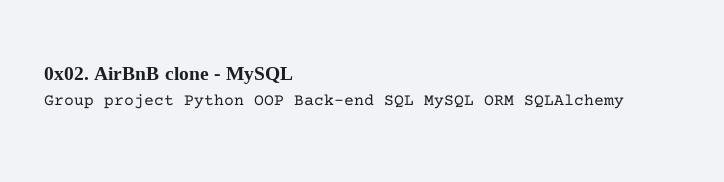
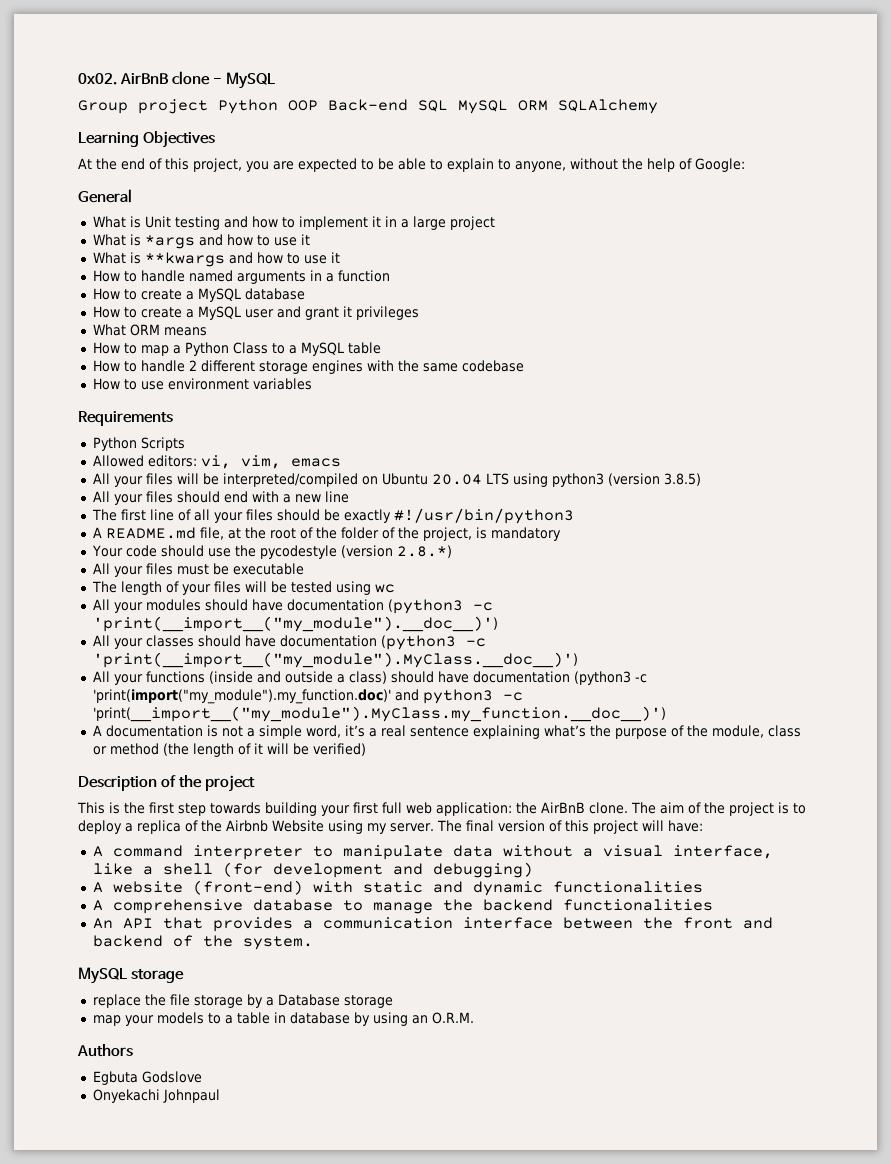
+ Learning Objectives
+ At the end of this project, you are expected to be able to explain to anyone, without the help of Google:
+ General
+ What is Unit testing and how to implement it in a large project
+ What is *args and how to use it
+ What is **kwargs and how to use it
+ How to handle named arguments in a function
+ How to create a MySQL database
+ How to create a MySQL user and grant it privileges
+ What ORM means
+ How to map a Python Class to a MySQL table
+ How to handle 2 different storage engines with the same codebase
+ How to use environment variables
+ Requirements
+ Python Scripts
+ Allowed editors: vi, vim, emacs
+ All your files will be interpreted/compiled on Ubuntu 20.04 LTS using python3 (version 3.8.5)
+ All your files should end with a new line
+ The first line of all your files should be exactly #!/usr/bin/python3
+ A README.md file, at the root of the folder of the project, is mandatory
+ Your code should use the pycodestyle (version 2.8.*)
+ All your files must be executable
+ The length of your files will be tested using wc
+ All your modules should have documentation (python3 -c 'print(__import__("my_module").__doc__)')
+ All your classes should have documentation (python3 -c 'print(__import__("my_module").MyClass.__doc__)')
+ All your functions (inside and outside a class) should have documentation (python3 -c 'print(import("my_module").my_function.doc)' and python3 -c 'print(__import__("my_module").MyClass.my_function.__doc__)')
+ A documentation is not a simple word, it’s a real sentence explaining what’s the purpose of the module, class or method (the length of it will be verified)
+ Description of the project
+ This is the first step towards building your first full web application: the AirBnB clone. The aim of the project is to deploy a replica of the Airbnb Website using my server. The final version of this project will have:
+ A command interpreter to manipulate data without a visual interface, like a shell (for development and debugging)
+ A website (front-end) with static and dynamic functionalities
+ A comprehensive database to manage the backend functionalities
+ An API that provides a communication interface between the front and backend of the system.
+ MySQL storage
+ replace the file storage by a Database storage
+ map your models to a table in database by using an O.R.M.
+ Authors
+ Egbuta Godslove
+ Onyekachi Johnpaul

